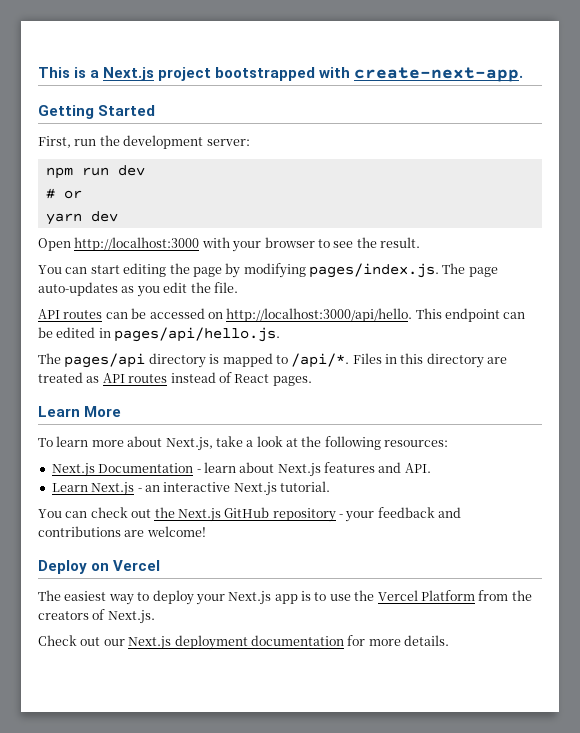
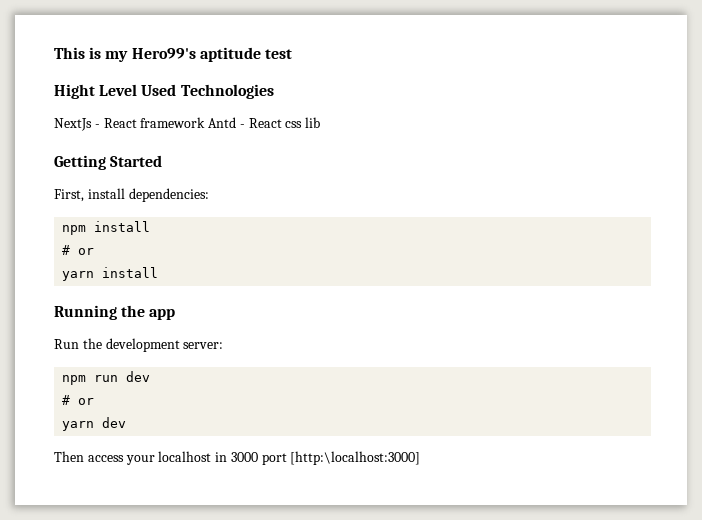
- This is a Next.js project bootstrapped with create-next-app.
+ This is my Hero99's aptitude test
+ Hight Level Used Technologies
+ NextJs - React framework Antd - React css lib
  Getting Started
- First, run the development server:
+ First, install dependencies:
+ npm install
+ # or
+ yarn install
+ Running the app
+ Run the development server:
- Open http://localhost:3000 with your browser to see the result.
- You can start editing the page by modifying pages/index.js. The page auto-updates as you edit the file.
- API routes can be accessed on http://localhost:3000/api/hello. This endpoint can be edited in pages/api/hello.js.
- The pages/api directory is mapped to /api/*. Files in this directory are treated as API routes instead of React pages.
- Learn More
- To learn more about Next.js, take a look at the following resources:
- Next.js Documentation - learn about Next.js features and API.
- Learn Next.js - an interactive Next.js tutorial.
- You can check out the Next.js GitHub repository - your feedback and contributions are welcome!
- Deploy on Vercel
- The easiest way to deploy your Next.js app is to use the Vercel Platform from the creators of Next.js.
- Check out our Next.js deployment documentation for more details.
+ Then access your localhost in 3000 port [http:\localhost:3000]

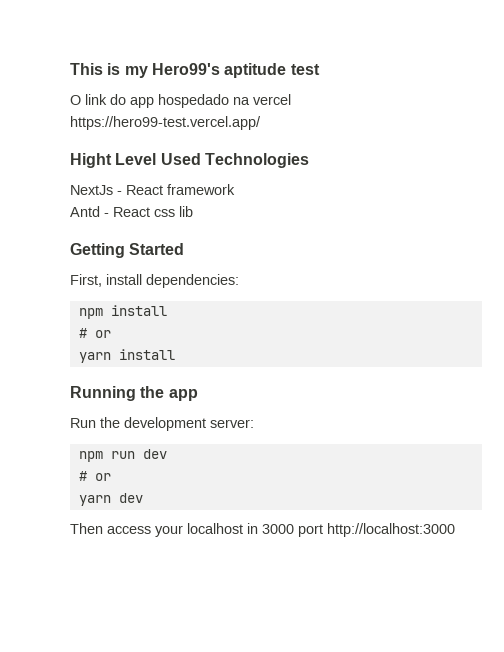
+ O link do app hospedado na vercel https://hero99-test.vercel.app/
- NextJs - React framework Antd - React css lib
+ NextJs - React framework
+ Antd - React css lib
- Then access your localhost in 3000 port [http:\localhost:3000]
+ Then access your localhost in 3000 port http://localhost:3000

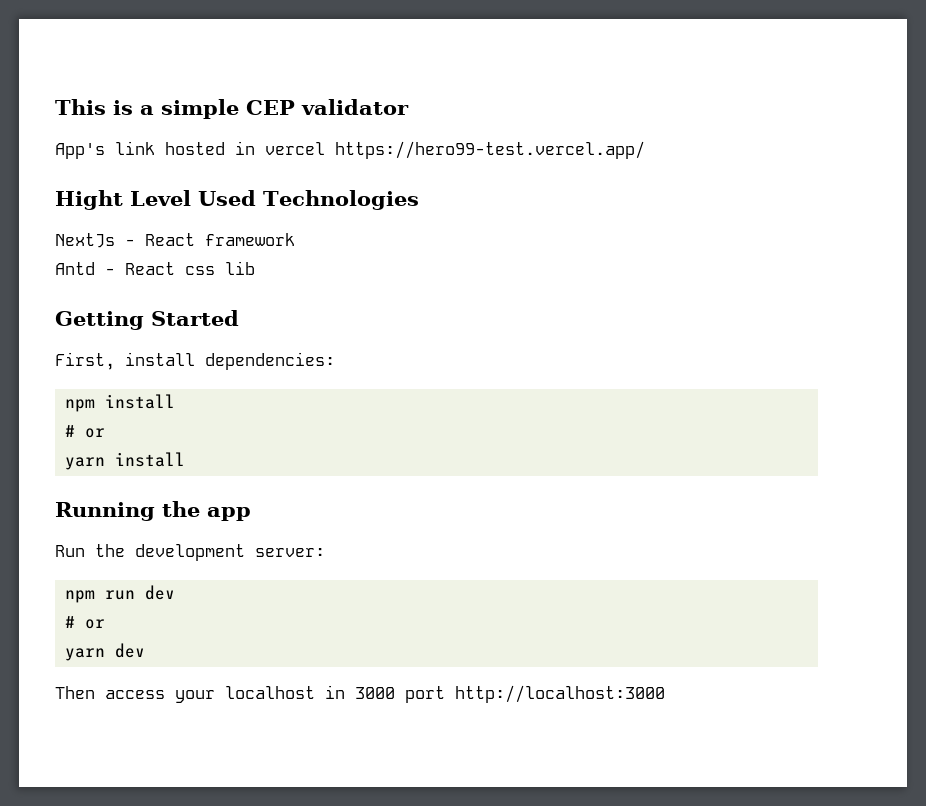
- This is my Hero99's aptitude test
- O link do app hospedado na vercel https://hero99-test.vercel.app/
+ This is a simple CEP validator
+ App's link hosted in vercel https://hero99-test.vercel.app/

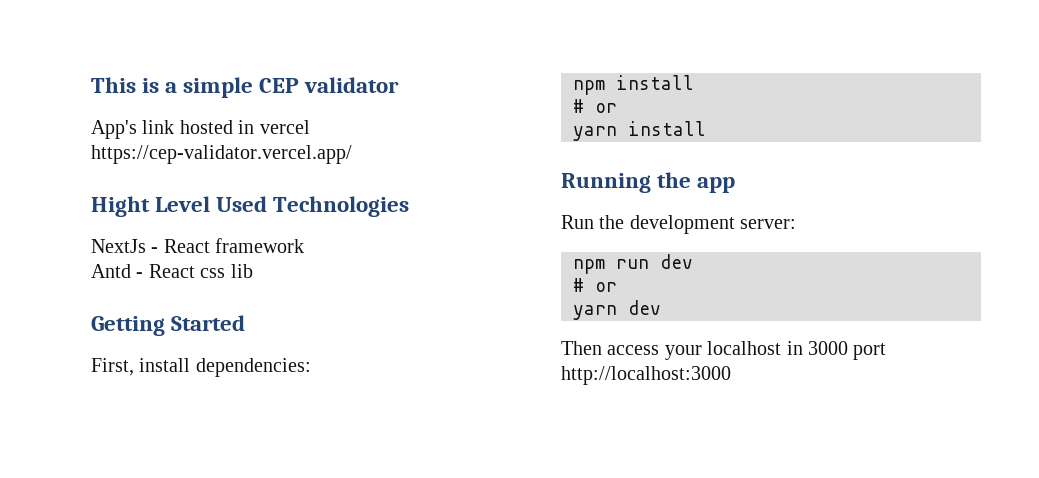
- App's link hosted in vercel https://hero99-test.vercel.app/
+ App's link hosted in vercel https://cep-validator.vercel.app/

